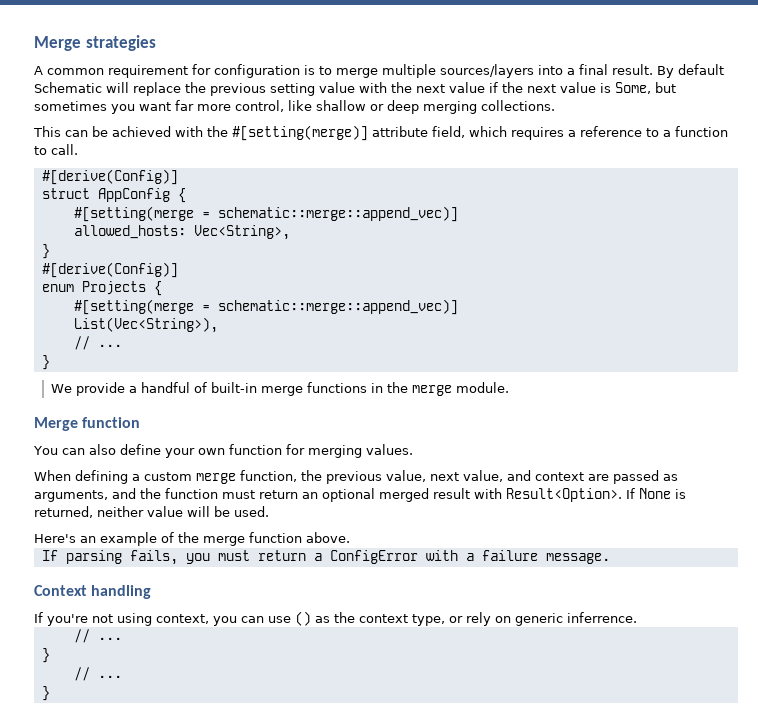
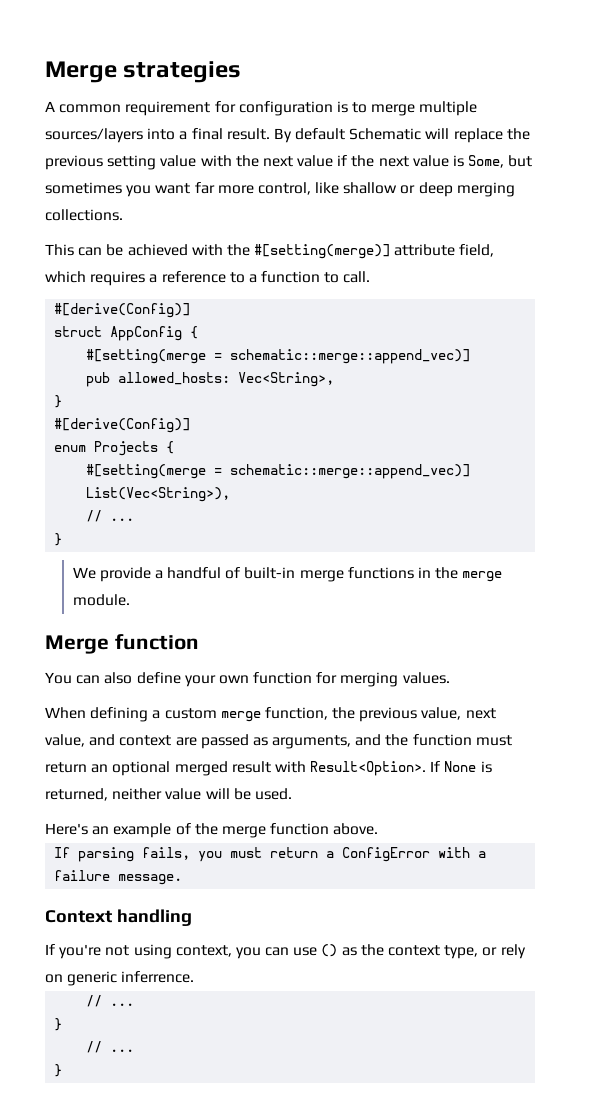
- allowed_hosts: Vec<String>,
+ pub allowed_hosts: Vec<String>,

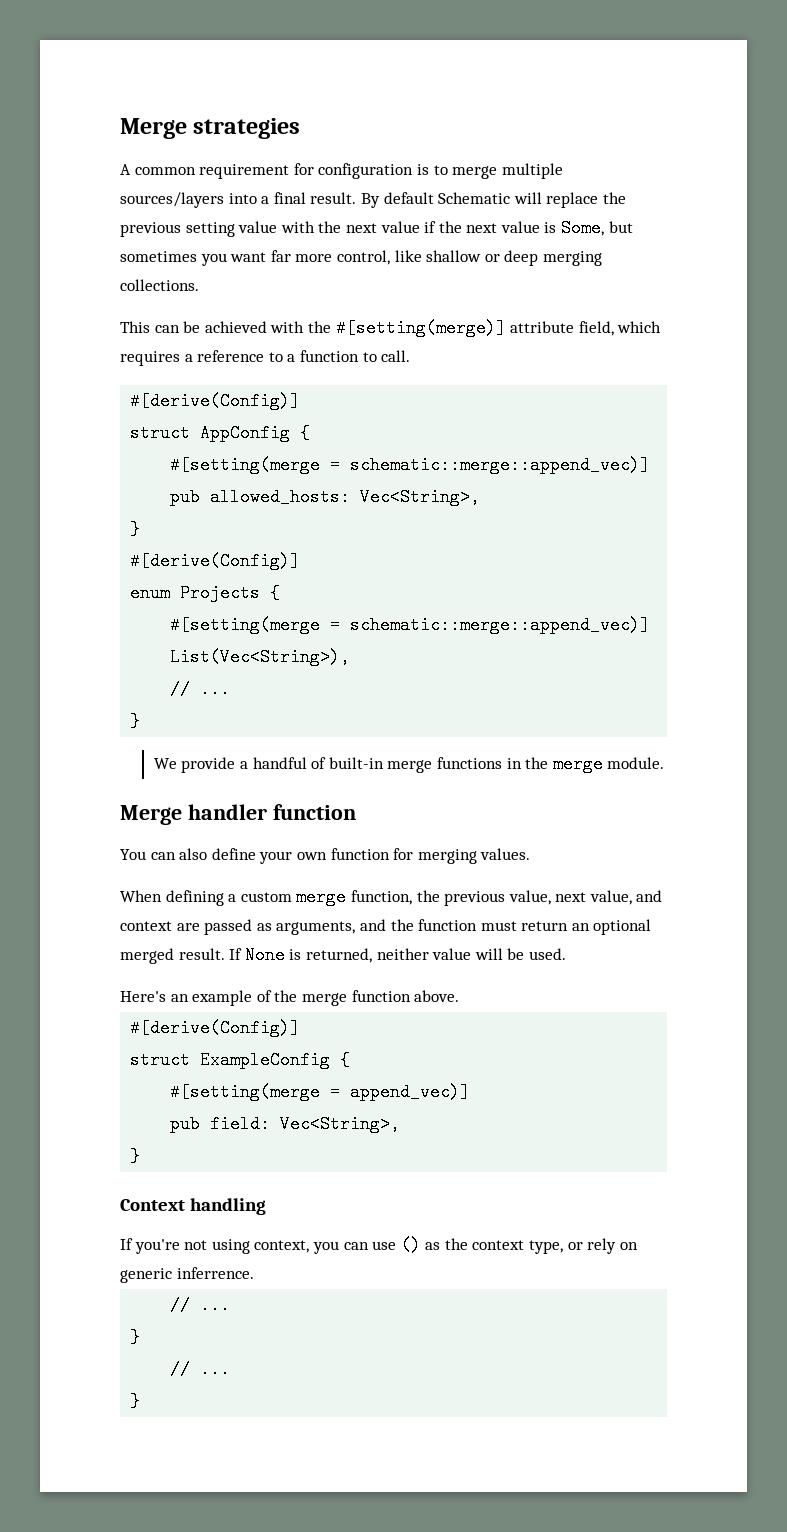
- Merge function
+ Merge handler function
- When defining a custom merge function, the previous value, next value, and context are passed as arguments, and the function must return an optional merged result with Result<Option>.
+ When defining a custom merge function, the previous value, next value, and context are passed as arguments, and the function must return an optional merged result.
  Here's an example of the merge function above.
- If parsing fails, you must return a ConfigError with a failure message.
+ #[derive(Config)]
+ struct ExampleConfig {
+ #[setting(merge = append_vec)]
+ pub field: Vec<String>,
+ }

